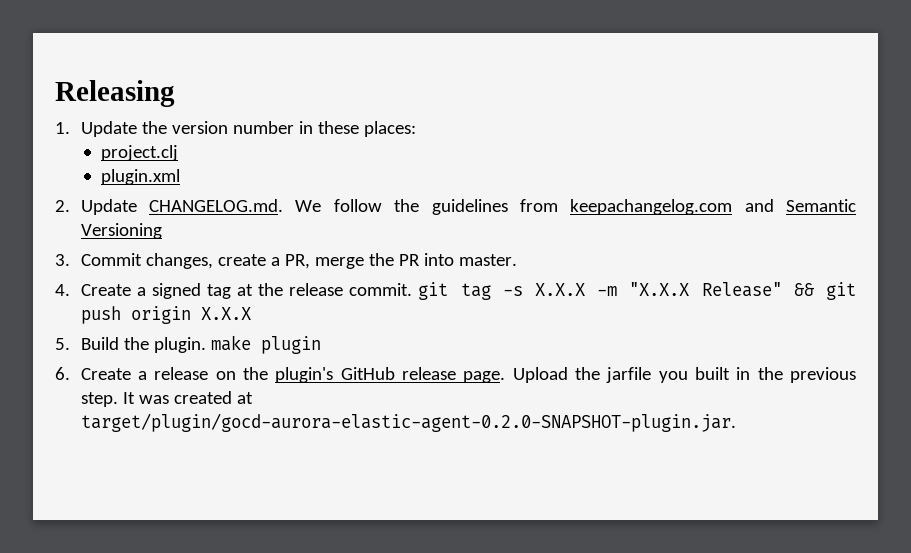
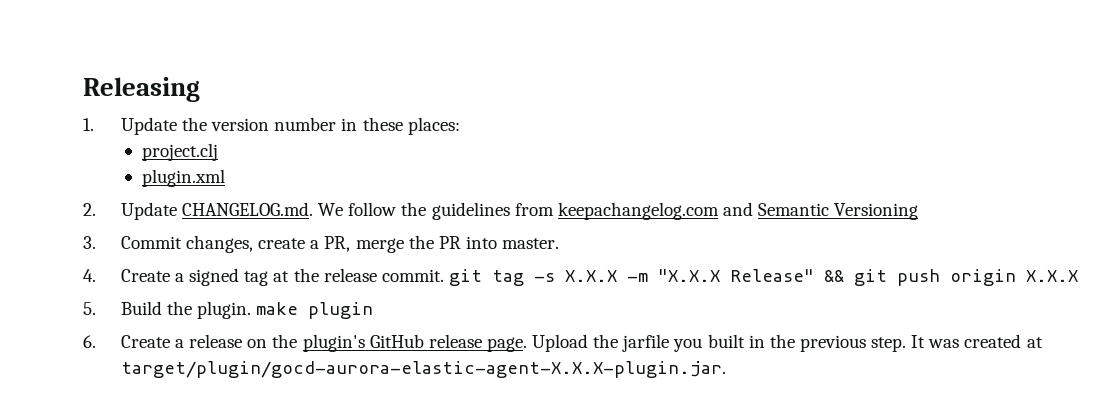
- It was created at target/plugin/gocd-aurora-elastic-agent-0.2.0-SNAPSHOT-plugin.jar.
+ It was created at target/plugin/gocd-aurora-elastic-agent-X.X.X-plugin.jar.

